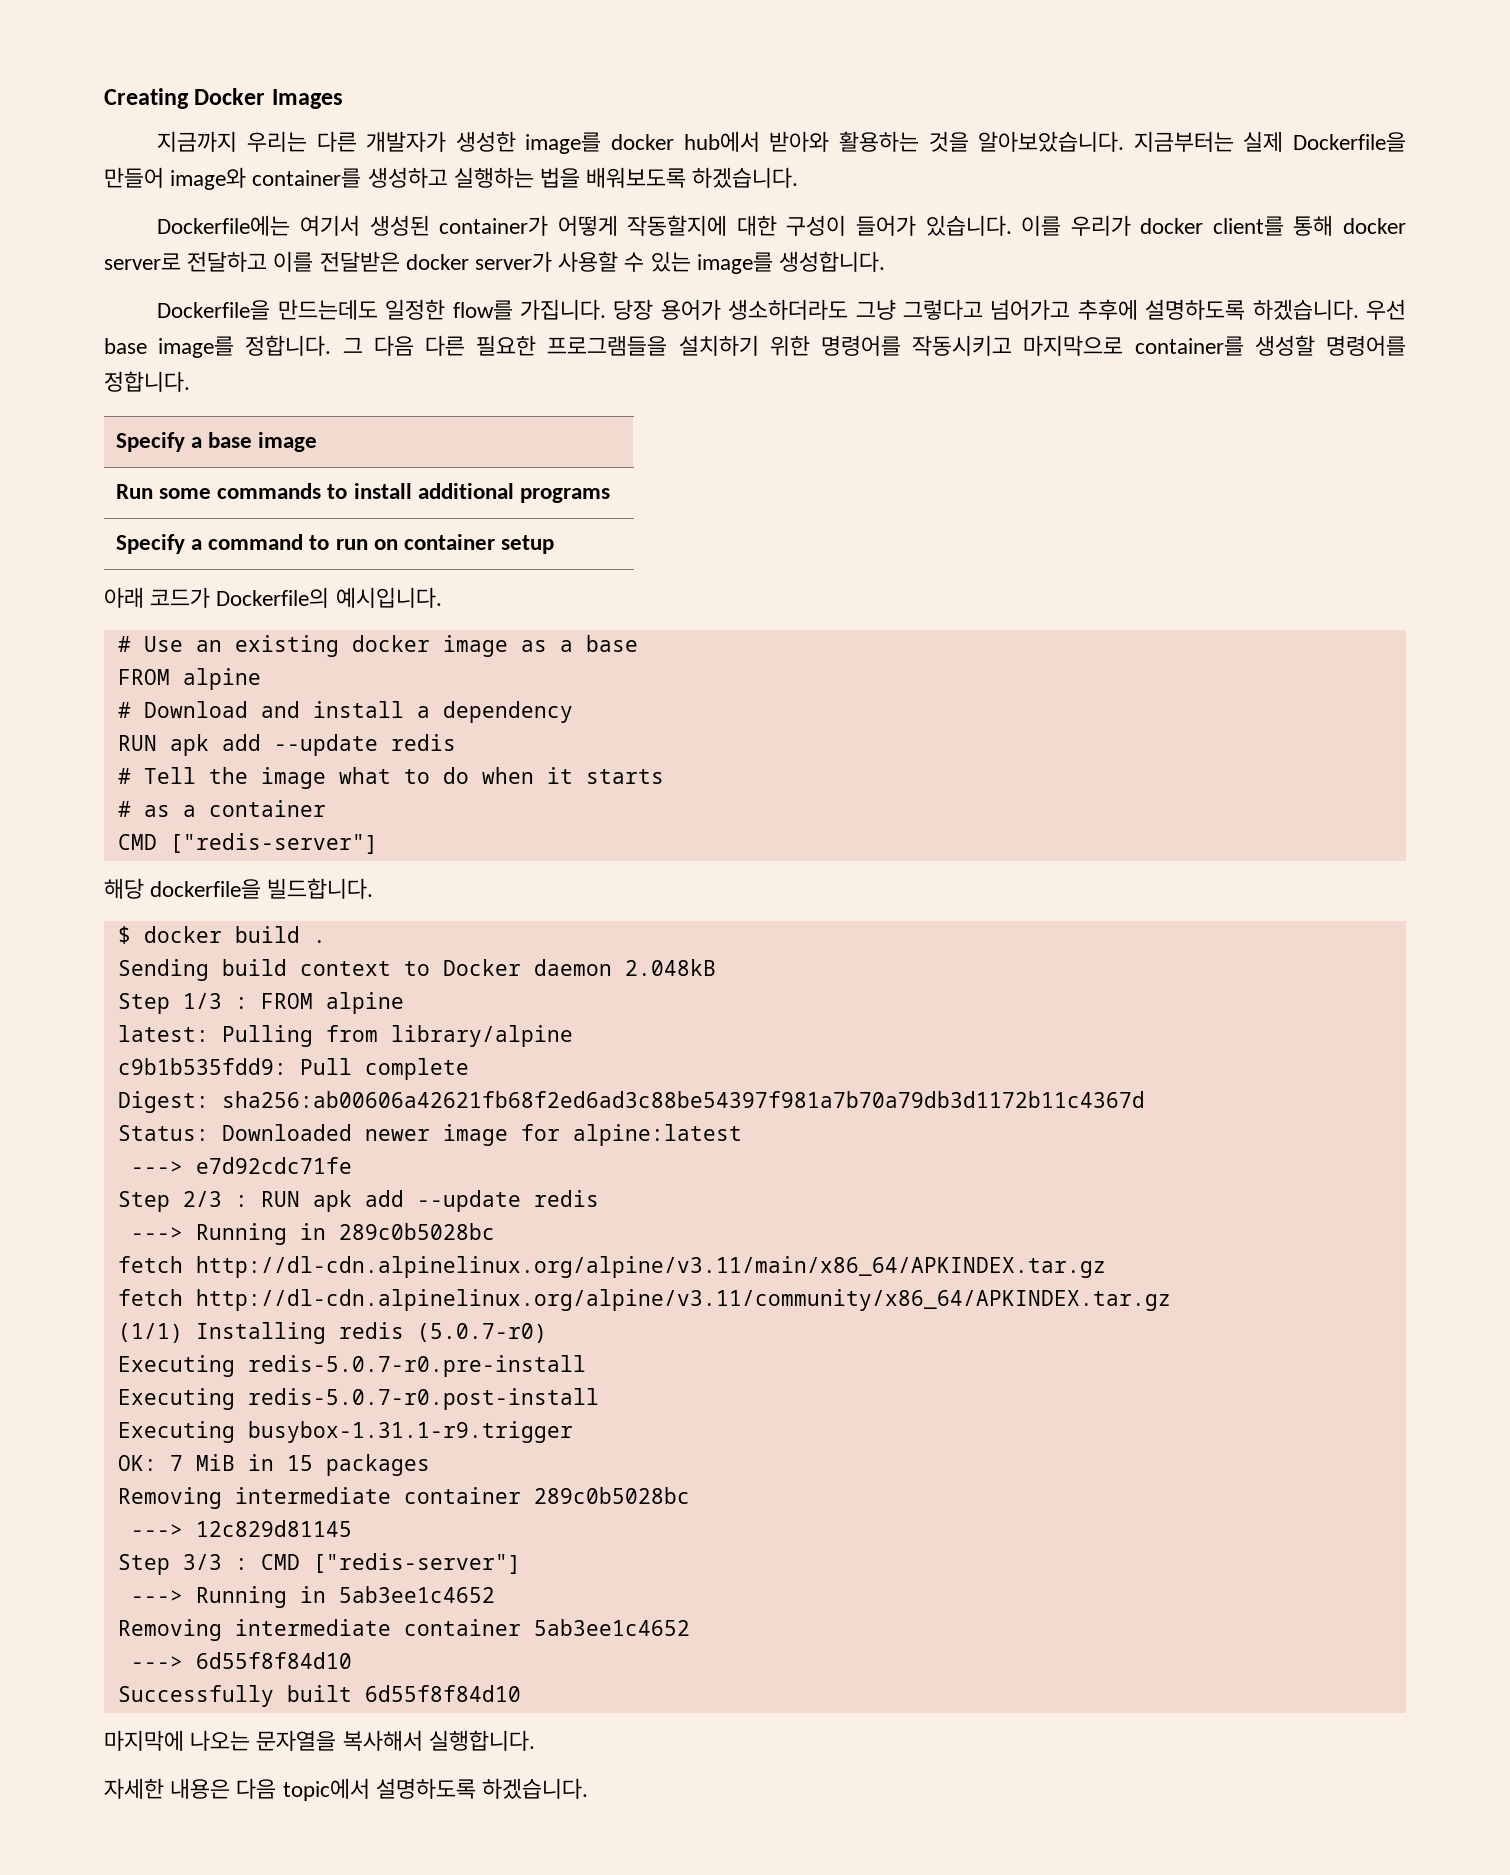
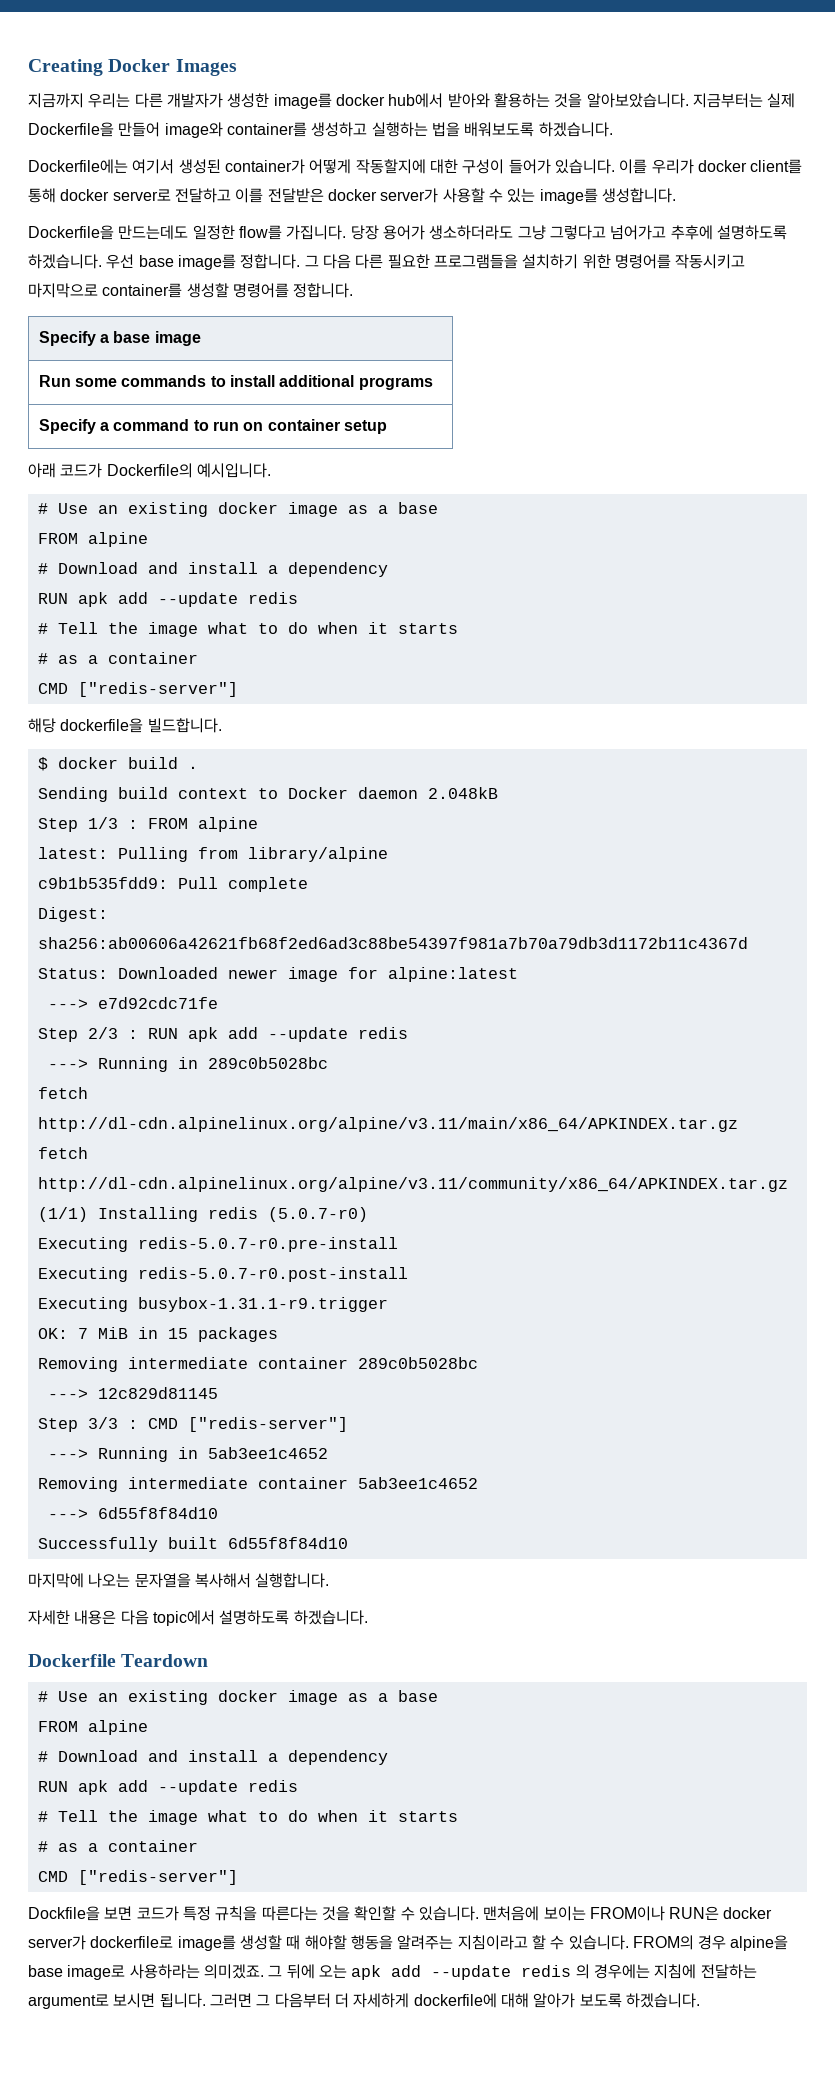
+ Dockerfile Teardown
+ # Use an existing docker image as a base
+ FROM alpine
+ # Download and install a dependency
+ RUN apk add --update redis
+ # Tell the image what to do when it starts
+ # as a container
+ CMD ["redis-server"]
+ Dockfile을 보면 코드가 특정 규칙을 따른다는 것을 확인할 수 있습니다. 맨처음에 보이는 FROM이나 RUN은 docker server가 dockerfile로 image를 생성할 때 해야할 행동을 알려주는 지침이라고 할 수 있습니다. FROM의 경우 alpine을 base image로 사용하라는 의미겠죠. 그 뒤에 오는 apk add --update redis 의 경우에는 지침에 전달하는 argument로 보시면 됩니다. 그러면 그 다음부터 더 자세하게 dockerfile에 대해 알아가 보도록 하겠습니다.

